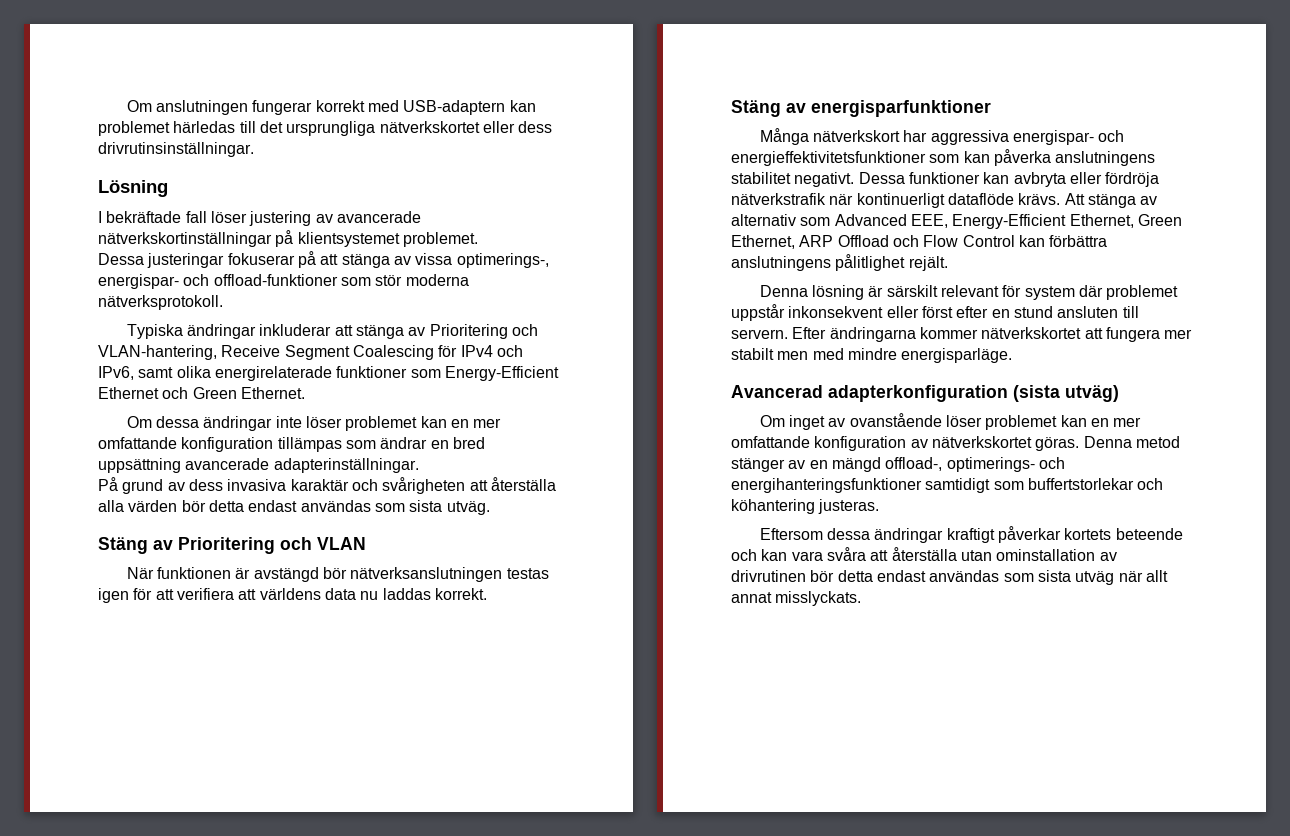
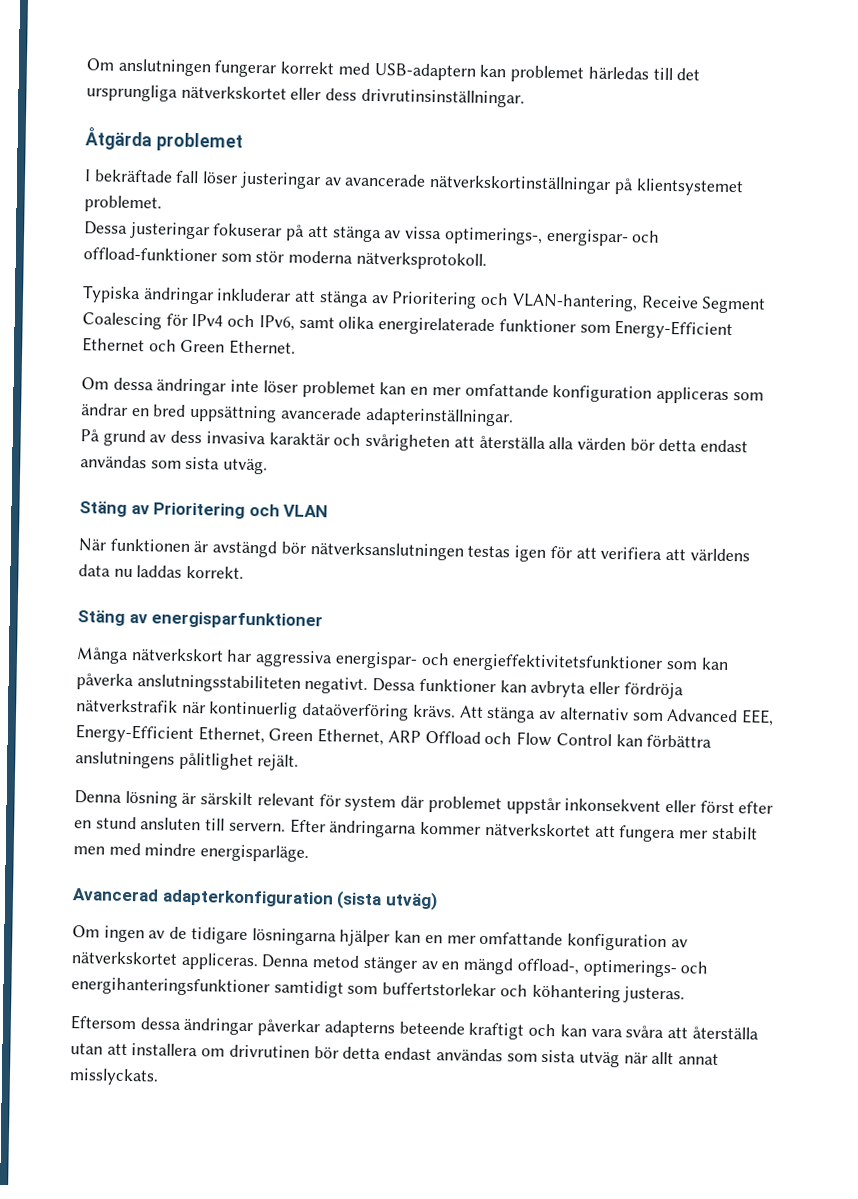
- Lösning
+ Åtgärda problemet
- I bekräftade fall löser justering av avancerade nätverkskortinställningar på klientsystemet problemet.
+ I bekräftade fall löser justeringar av avancerade nätverkskortinställningar på klientsystemet problemet.
- Om dessa ändringar inte löser problemet kan en mer omfattande konfiguration tillämpas som ändrar en bred uppsättning avancerade adapterinställningar.
+ Om dessa ändringar inte löser problemet kan en mer omfattande konfiguration appliceras som ändrar en bred uppsättning avancerade adapterinställningar.
- Många nätverkskort har aggressiva energispar- och energieffektivitetsfunktioner som kan påverka anslutningens stabilitet negativt.
+ Många nätverkskort har aggressiva energispar- och energieffektivitetsfunktioner som kan påverka anslutningsstabiliteten negativt.
- Dessa funktioner kan avbryta eller fördröja nätverkstrafik när kontinuerligt dataflöde krävs.
+ Dessa funktioner kan avbryta eller fördröja nätverkstrafik när kontinuerlig dataöverföring krävs.
- Om inget av ovanstående löser problemet kan en mer omfattande konfiguration av nätverkskortet göras.
+ Om ingen av de tidigare lösningarna hjälper kan en mer omfattande konfiguration av nätverkskortet appliceras.
- Eftersom dessa ändringar kraftigt påverkar kortets beteende och kan vara svåra att återställa utan ominstallation av drivrutinen bör detta endast användas som sista utväg när allt annat misslyckats.
+ Eftersom dessa ändringar påverkar adapterns beteende kraftigt och kan vara svåra att återställa utan att installera om drivrutinen bör detta endast användas som sista utväg när allt annat misslyckats.

